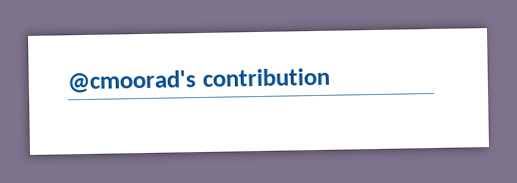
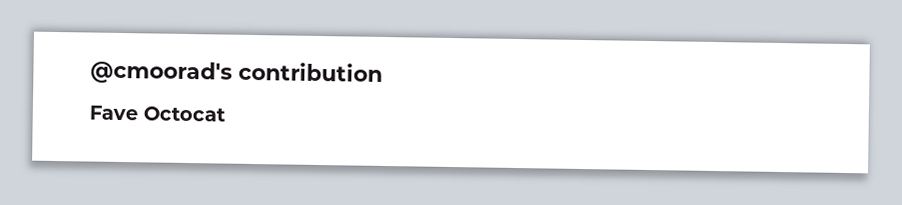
+ Fave Octocat

